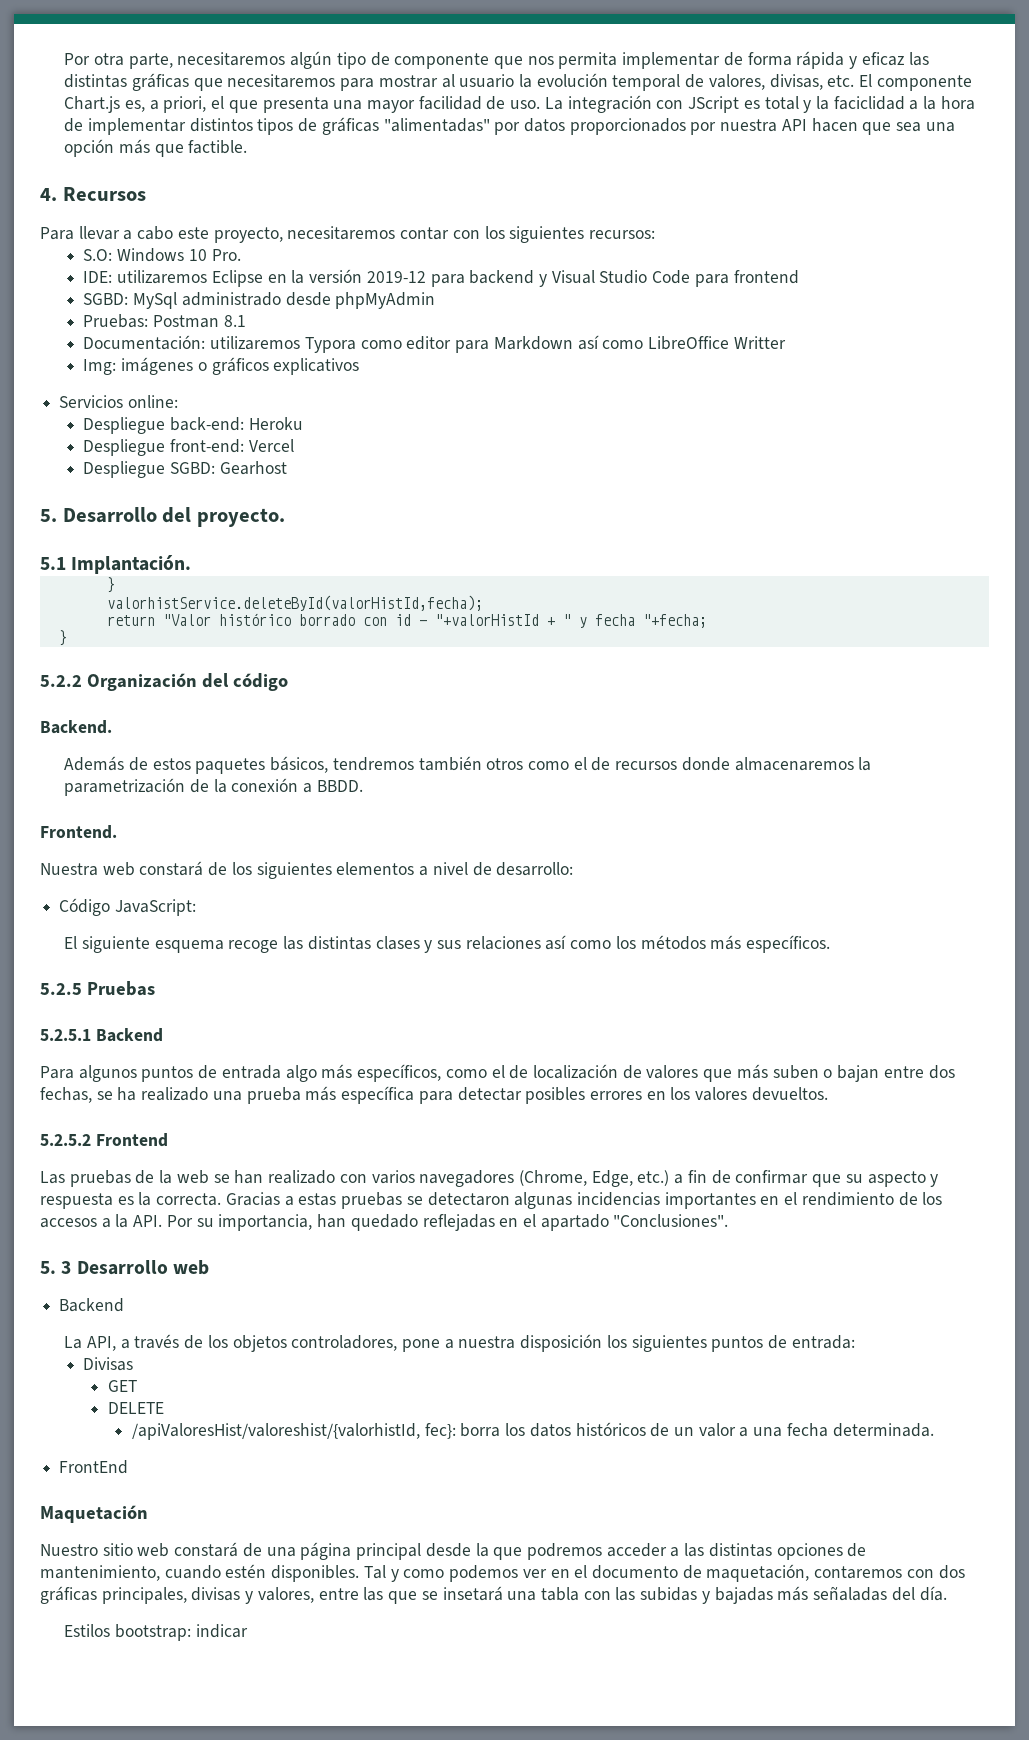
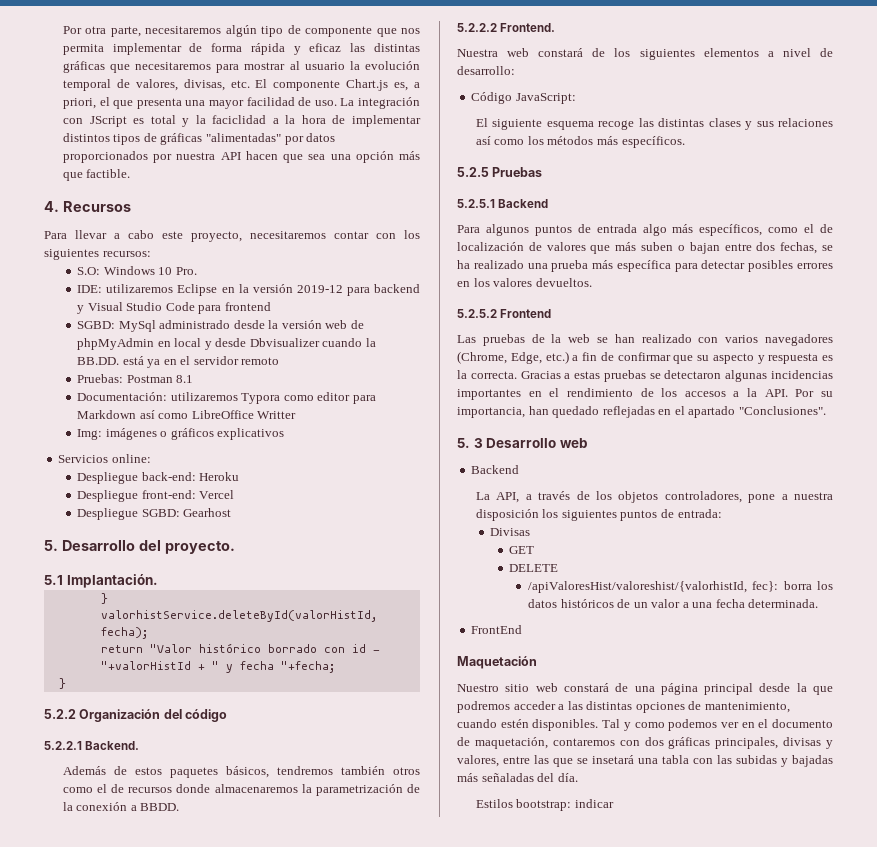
- SGBD: MySql administrado desde phpMyAdmin
+ SGBD: MySql administrado desde la versión web de phpMyAdmin en local y desde Dbvisualizer cuando la BB.DD. está ya en el servidor remoto
- Backend.
+ 5.2.2.1 Backend.
- Frontend.
+ 5.2.2.2 Frontend.

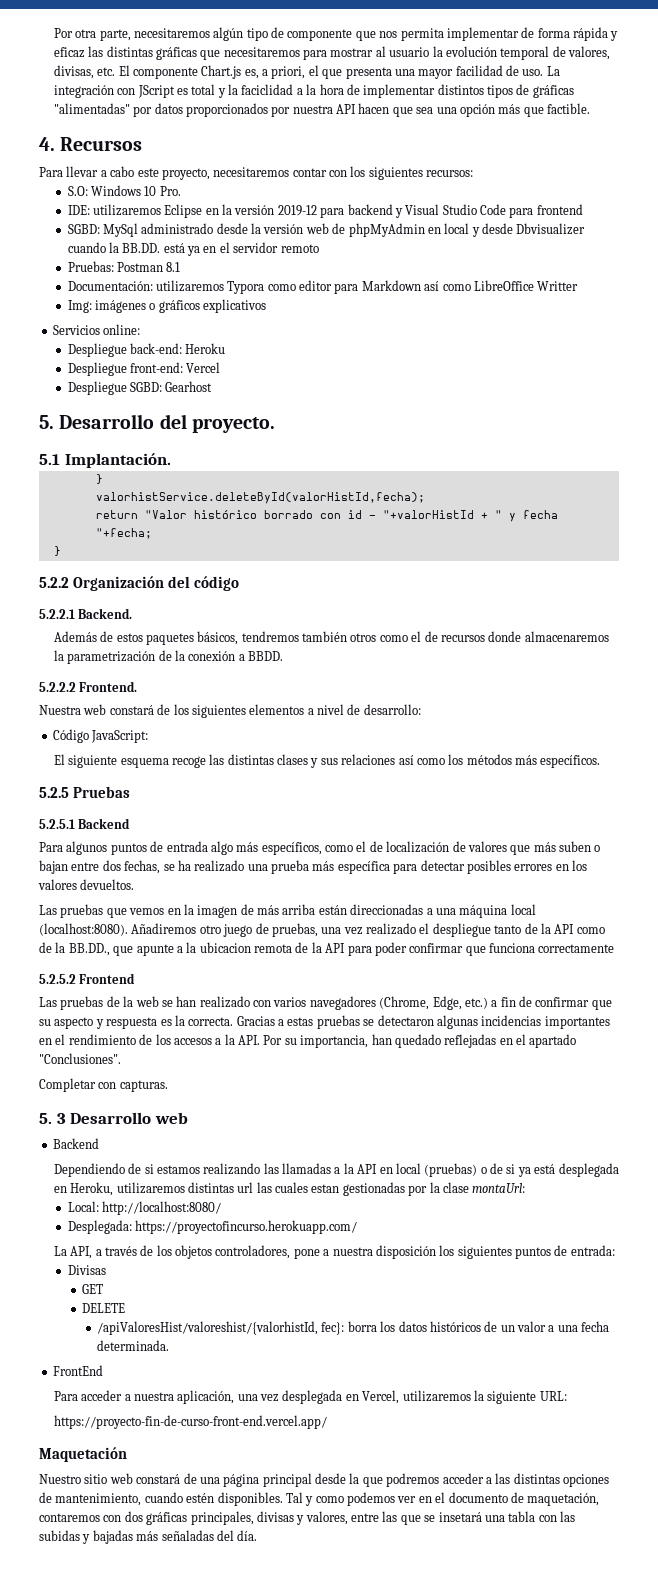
+ Las pruebas que vemos en la imagen de más arriba están direccionadas a una máquina local (localhost:8080). Añadiremos otro juego de pruebas, una vez realizado el despliegue tanto de la API como de la BB.DD., que apunte a la ubicacion remota de la API para poder confirmar que funciona correctamente
+ Completar con capturas.
+ Dependiendo de si estamos realizando las llamadas a la API en local (pruebas) o de si ya está desplegada en Heroku, utilizaremos distintas url las cuales estan gestionadas por la clase montaUrl:
+ Local: http://localhost:8080/
+ Desplegada: https://proyectofincurso.herokuapp.com/
+ Para acceder a nuestra aplicación, una vez desplegada en Vercel, utilizaremos la siguiente URL:
+ https://proyecto-fin-de-curso-front-end.vercel.app/
- Estilos bootstrap: indicar

